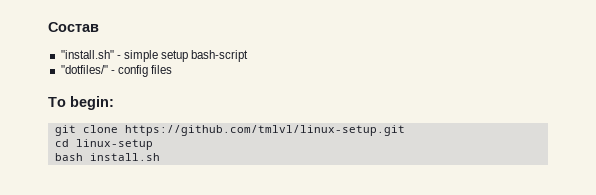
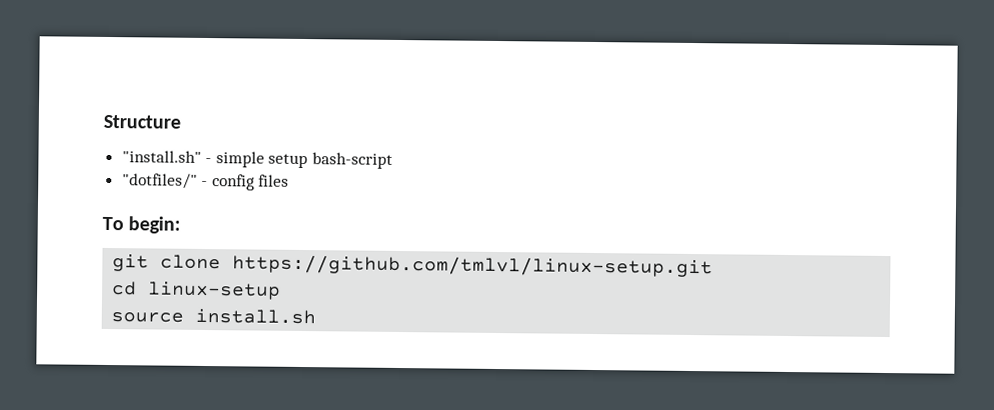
- Состав
+ Structure
- bash install.sh
+ source install.sh

